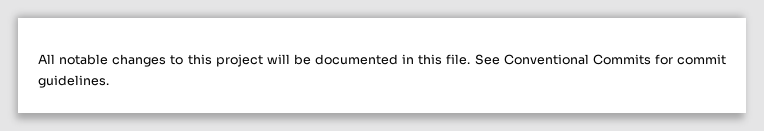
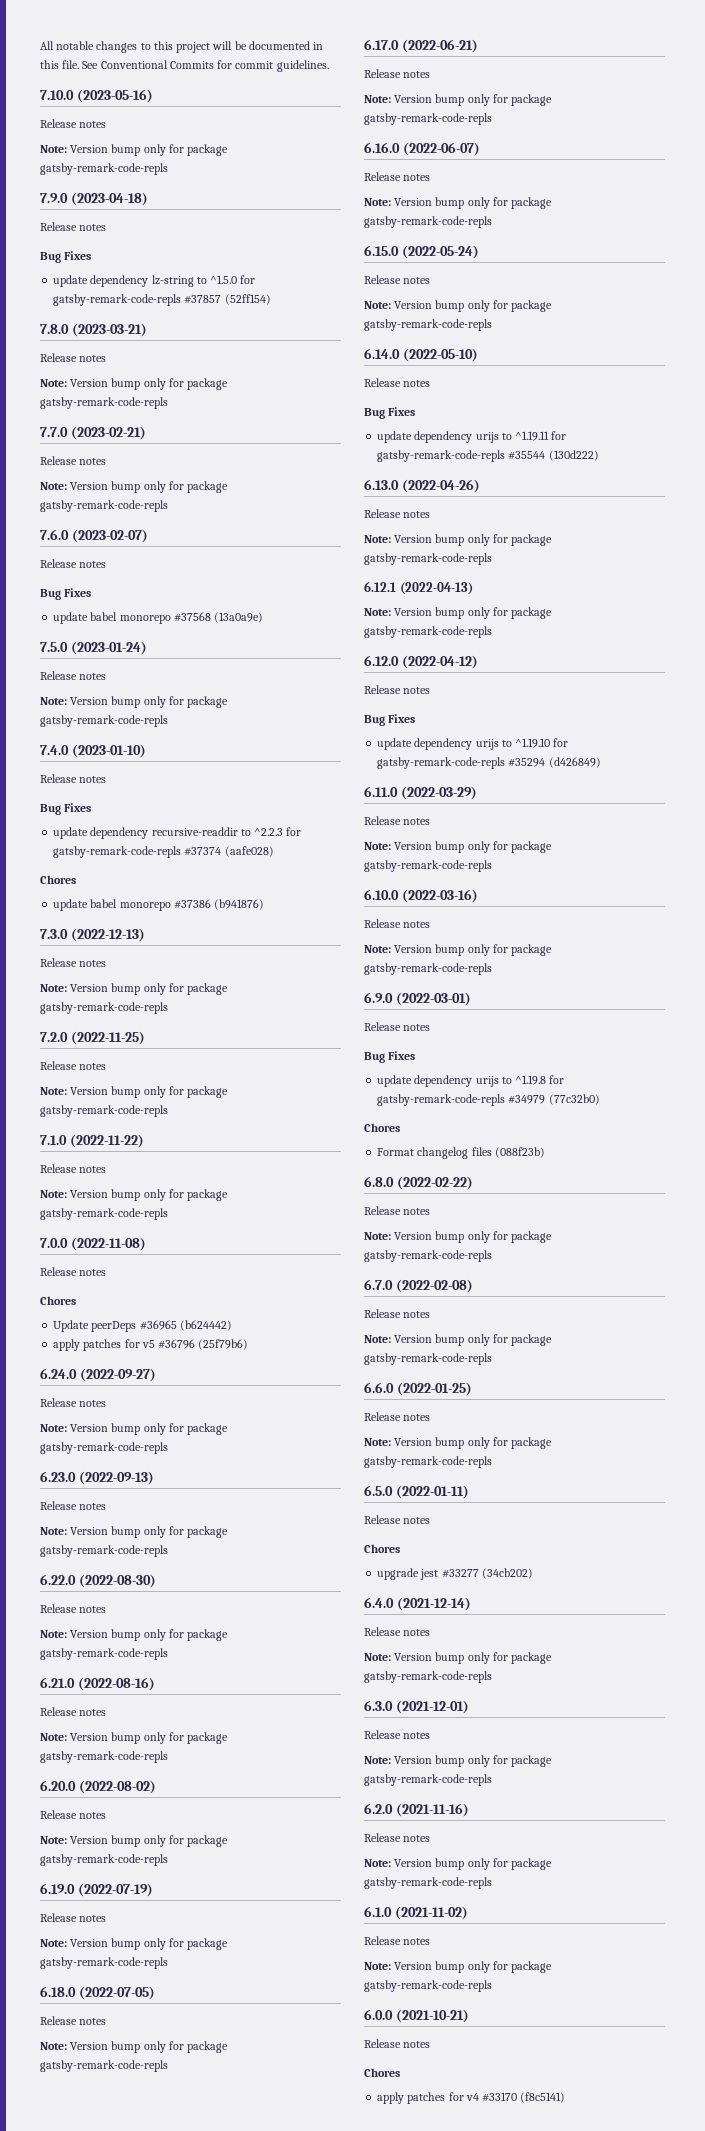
+ 7.10.0 (2023-05-16)
+ Release notes
+ Note: Version bump only for package gatsby-remark-code-repls
+ 7.9.0 (2023-04-18)
+ Release notes
+ Bug Fixes
+ update dependency lz-string to ^1.5.0 for gatsby-remark-code-repls #37857 (52ff154)
+ 7.8.0 (2023-03-21)
+ Release notes
+ Note: Version bump only for package gatsby-remark-code-repls
+ 7.7.0 (2023-02-21)
+ Release notes
+ Note: Version bump only for package gatsby-remark-code-repls
+ 7.6.0 (2023-02-07)
+ Release notes
+ Bug Fixes
+ update babel monorepo #37568 (13a0a9e)
+ 7.5.0 (2023-01-24)
+ Release notes
+ Note: Version bump only for package gatsby-remark-code-repls
+ 7.4.0 (2023-01-10)
+ Release notes
+ Bug Fixes
+ update dependency recursive-readdir to ^2.2.3 for gatsby-remark-code-repls #37374 (aafe028)
+ Chores
+ update babel monorepo #37386 (b941876)
+ 7.3.0 (2022-12-13)
+ Release notes
+ Note: Version bump only for package gatsby-remark-code-repls
+ 7.2.0 (2022-11-25)
+ Release notes
+ Note: Version bump only for package gatsby-remark-code-repls
+ 7.1.0 (2022-11-22)
+ Release notes
+ Note: Version bump only for package gatsby-remark-code-repls
+ 7.0.0 (2022-11-08)
+ Release notes
+ Chores
+ Update peerDeps #36965 (b624442)
+ apply patches for v5 #36796 (25f79b6)
+ 6.24.0 (2022-09-27)
+ Release notes
+ Note: Version bump only for package gatsby-remark-code-repls
+ 6.23.0 (2022-09-13)
+ Release notes
+ Note: Version bump only for package gatsby-remark-code-repls
+ 6.22.0 (2022-08-30)
+ Release notes
+ Note: Version bump only for package gatsby-remark-code-repls
+ 6.21.0 (2022-08-16)
+ Release notes
+ Note: Version bump only for package gatsby-remark-code-repls
+ 6.20.0 (2022-08-02)
+ Release notes
+ Note: Version bump only for package gatsby-remark-code-repls
+ 6.19.0 (2022-07-19)
+ Release notes
+ Note: Version bump only for package gatsby-remark-code-repls
+ 6.18.0 (2022-07-05)
+ Release notes
+ Note: Version bump only for package gatsby-remark-code-repls
+ 6.17.0 (2022-06-21)
+ Release notes
+ Note: Version bump only for package gatsby-remark-code-repls
+ 6.16.0 (2022-06-07)
+ Release notes
+ Note: Version bump only for package gatsby-remark-code-repls
+ 6.15.0 (2022-05-24)
+ Release notes
+ Note: Version bump only for package gatsby-remark-code-repls
+ 6.14.0 (2022-05-10)
+ Release notes
+ Bug Fixes
+ update dependency urijs to ^1.19.11 for gatsby-remark-code-repls #35544 (130d222)
+ 6.13.0 (2022-04-26)
+ Release notes
+ Note: Version bump only for package gatsby-remark-code-repls
+ 6.12.1 (2022-04-13)
+ Note: Version bump only for package gatsby-remark-code-repls
+ 6.12.0 (2022-04-12)
+ Release notes
+ Bug Fixes
+ update dependency urijs to ^1.19.10 for gatsby-remark-code-repls #35294 (d426849)
+ 6.11.0 (2022-03-29)
+ Release notes
+ Note: Version bump only for package gatsby-remark-code-repls
+ 6.10.0 (2022-03-16)
+ Release notes
+ Note: Version bump only for package gatsby-remark-code-repls
+ 6.9.0 (2022-03-01)
+ Release notes
+ Bug Fixes
+ update dependency urijs to ^1.19.8 for gatsby-remark-code-repls #34979 (77c32b0)
+ Chores
+ Format changelog files (088f23b)
+ 6.8.0 (2022-02-22)
+ Release notes
+ Note: Version bump only for package gatsby-remark-code-repls
+ 6.7.0 (2022-02-08)
+ Release notes
+ Note: Version bump only for package gatsby-remark-code-repls
+ 6.6.0 (2022-01-25)
+ Release notes
+ Note: Version bump only for package gatsby-remark-code-repls
+ 6.5.0 (2022-01-11)
+ Release notes
+ Chores
+ upgrade jest #33277 (34cb202)
+ 6.4.0 (2021-12-14)
+ Release notes
+ Note: Version bump only for package gatsby-remark-code-repls
+ 6.3.0 (2021-12-01)
+ Release notes
+ Note: Version bump only for package gatsby-remark-code-repls
+ 6.2.0 (2021-11-16)
+ Release notes
+ Note: Version bump only for package gatsby-remark-code-repls
+ 6.1.0 (2021-11-02)
+ Release notes
+ Note: Version bump only for package gatsby-remark-code-repls
+ 6.0.0 (2021-10-21)
+ Release notes
+ Chores
+ apply patches for v4 #33170 (f8c5141)

